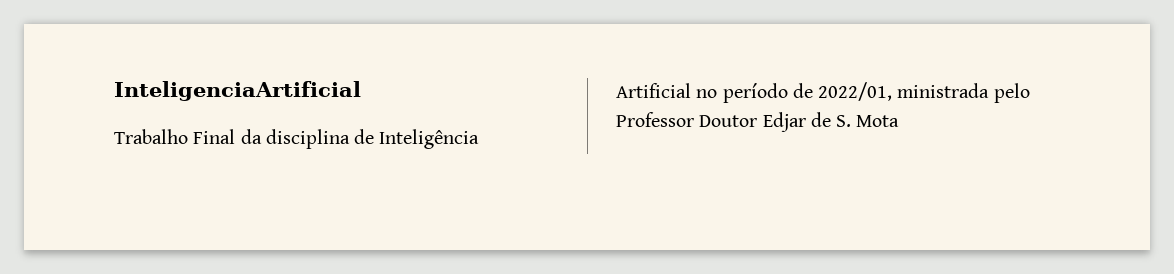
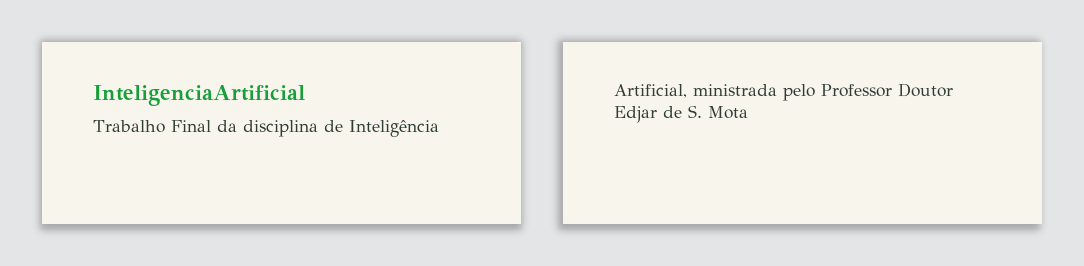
- Trabalho Final da disciplina de Inteligência Artificial no período de 2022/01, ministrada pelo Professor Doutor Edjar de S. Mota
+ Trabalho Final da disciplina de Inteligência Artificial, ministrada pelo Professor Doutor Edjar de S. Mota

